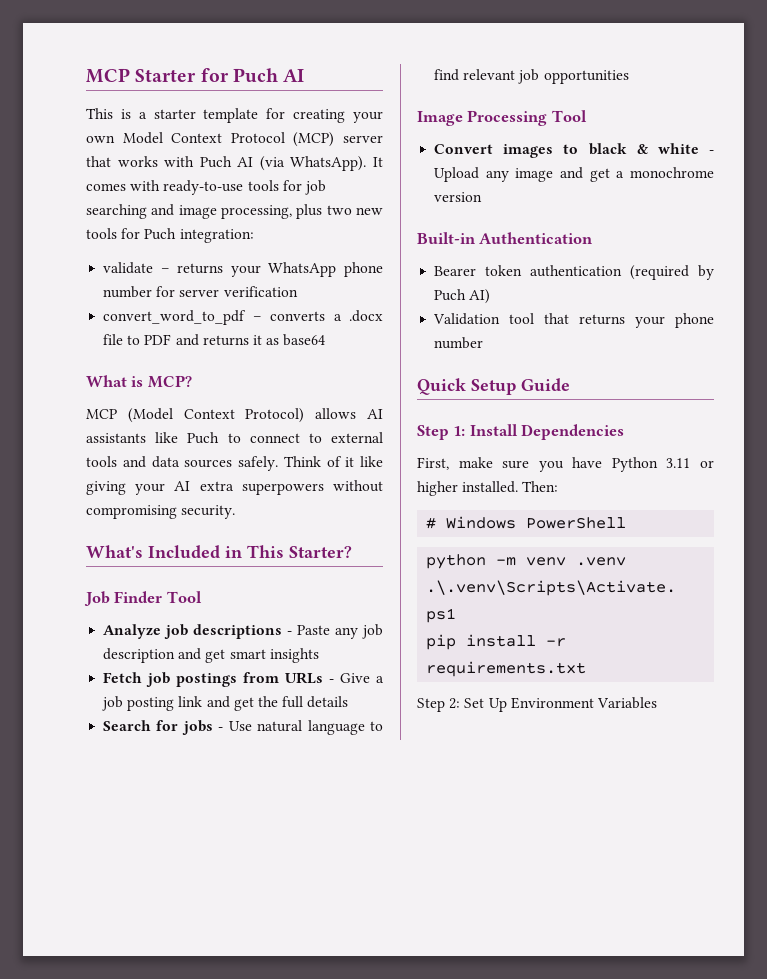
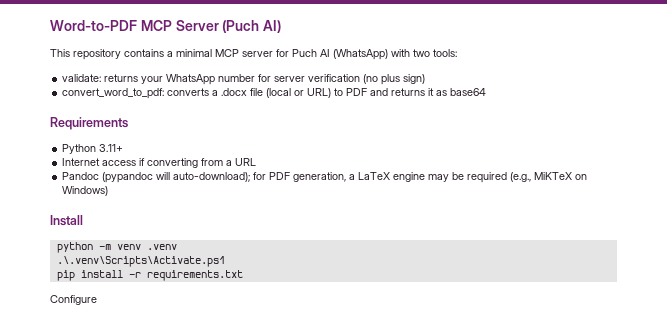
- MCP Starter for Puch AI
- This is a starter template for creating your own Model Context Protocol (MCP) server that works with Puch AI (via WhatsApp). It comes with ready-to-use tools for job searching and image processing, plus two new tools for Puch integration:
- validate – returns your WhatsApp phone number for server verification
- convert_word_to_pdf – converts a .docx file to PDF and returns it as base64
+ Word-to-PDF MCP Server (Puch AI)
+ This repository contains a minimal MCP server for Puch AI (WhatsApp) with two tools:
+ validate: returns your WhatsApp number for server verification (no plus sign)
+ convert_word_to_pdf: converts a .docx file (local or URL) to PDF and returns it as base64
- What is MCP?
- MCP (Model Context Protocol) allows AI assistants like Puch to connect to external tools and data sources safely. Think of it like giving your AI extra superpowers without compromising security.
- What's Included in This Starter?
- Job Finder Tool
- Analyze job descriptions - Paste any job description and get smart insights
- Fetch job postings from URLs - Give a job posting link and get the full details
- Search for jobs - Use natural language to find relevant job opportunities
- Image Processing Tool
- Convert images to black & white - Upload any image and get a monochrome version
- Built-in Authentication
- Bearer token authentication (required by Puch AI)
- Validation tool that returns your phone number
- Quick Setup Guide
- Step 1: Install Dependencies
- First, make sure you have Python 3.11 or higher installed. Then:
- # Windows PowerShell
+ Requirements
+ Python 3.11+
+ Internet access if converting from a URL
+ Pandoc (pypandoc will auto-download); for PDF generation, a LaTeX engine may be required (e.g., MiKTeX on Windows)
+ Install
- Step 2: Set Up Environment Variables
+ Configure

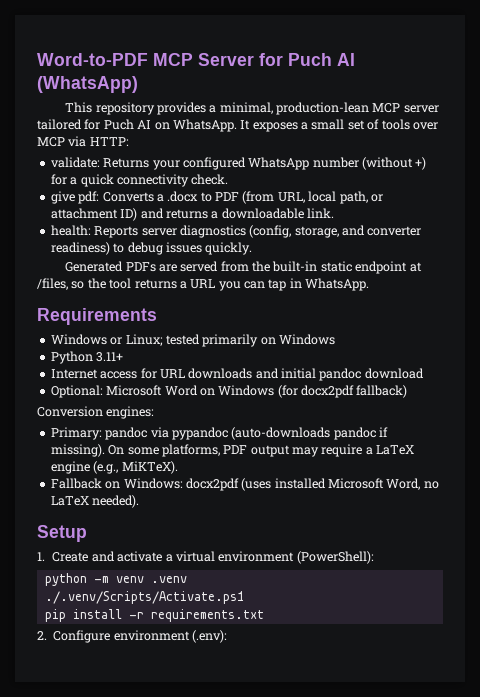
- Word-to-PDF MCP Server (Puch AI)
- This repository contains a minimal MCP server for Puch AI (WhatsApp) with two tools:
- validate: returns your WhatsApp number for server verification (no plus sign)
- convert_word_to_pdf: converts a .docx file (local or URL) to PDF and returns it as base64
+ Word-to-PDF MCP Server for Puch AI (WhatsApp)
+ This repository provides a minimal, production-lean MCP server tailored for Puch AI on WhatsApp. It exposes a small set of tools over MCP via HTTP:
+ validate: Returns your configured WhatsApp number (without +) for a quick connectivity check.
+ give pdf: Converts a .docx to PDF (from URL, local path, or attachment ID) and returns a downloadable link.
+ health: Reports server diagnostics (config, storage, and converter readiness) to debug issues quickly.
+ Generated PDFs are served from the built-in static endpoint at /files, so the tool returns a URL you can tap in WhatsApp.
  Requirements
+ Windows or Linux; tested primarily on Windows
  Python 3.11+
- Internet access if converting from a URL
- Pandoc (pypandoc will auto-download); for PDF generation, a LaTeX engine may be required (e.g., MiKTeX on Windows)
- Install
+ Internet access for URL downloads and initial pandoc download
+ Optional: Microsoft Word on Windows (for docx2pdf fallback)
+ Conversion engines:
+ Primary: pandoc via pypandoc (auto-downloads pandoc if missing). On some platforms, PDF output may require a LaTeX engine (e.g., MiKTeX).
+ Fallback on Windows: docx2pdf (uses installed Microsoft Word, no LaTeX needed).
+ Setup
+ 1. Create and activate a virtual environment (PowerShell):
- .\.venv\Scripts\Activate.ps1
+ ./.venv/Scripts/Activate.ps1
- Configure
+ 2. Configure environment (.env):

